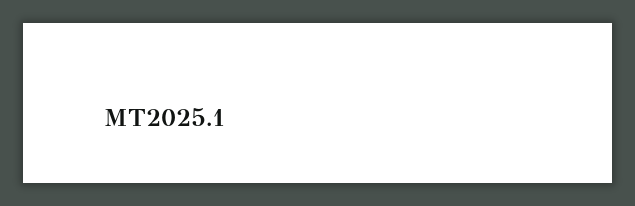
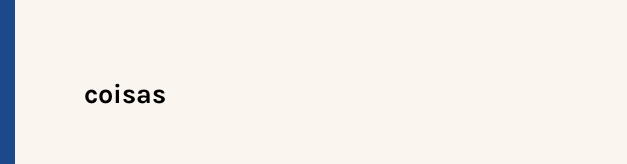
- MT2025.1
+ coisas

